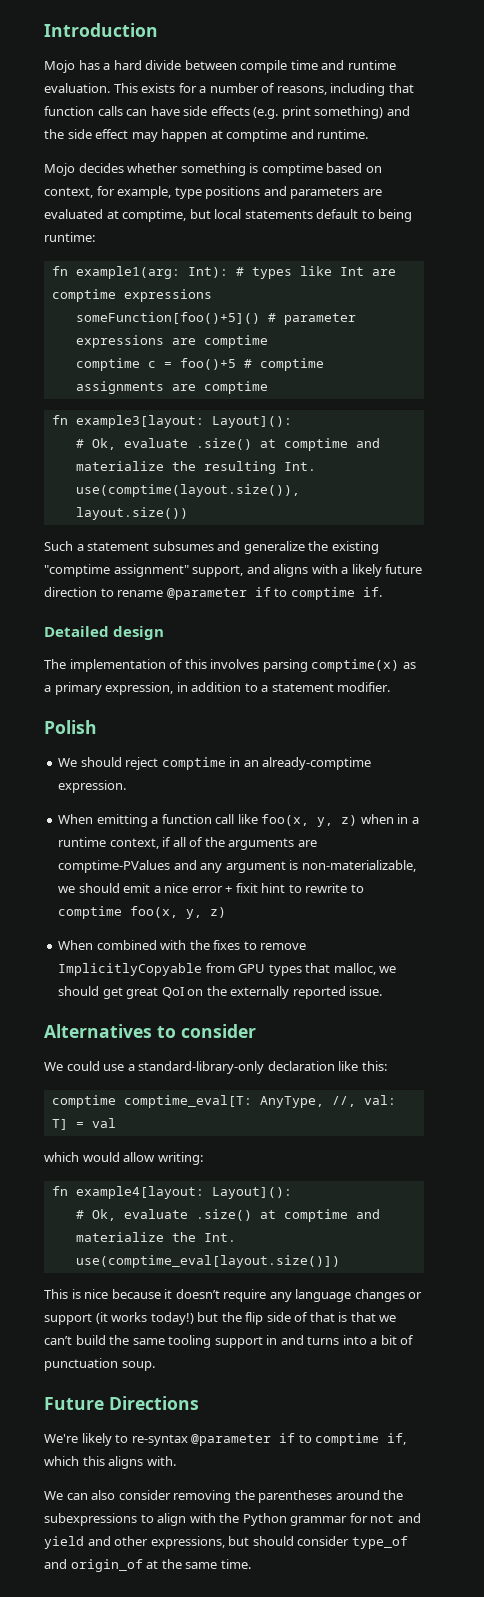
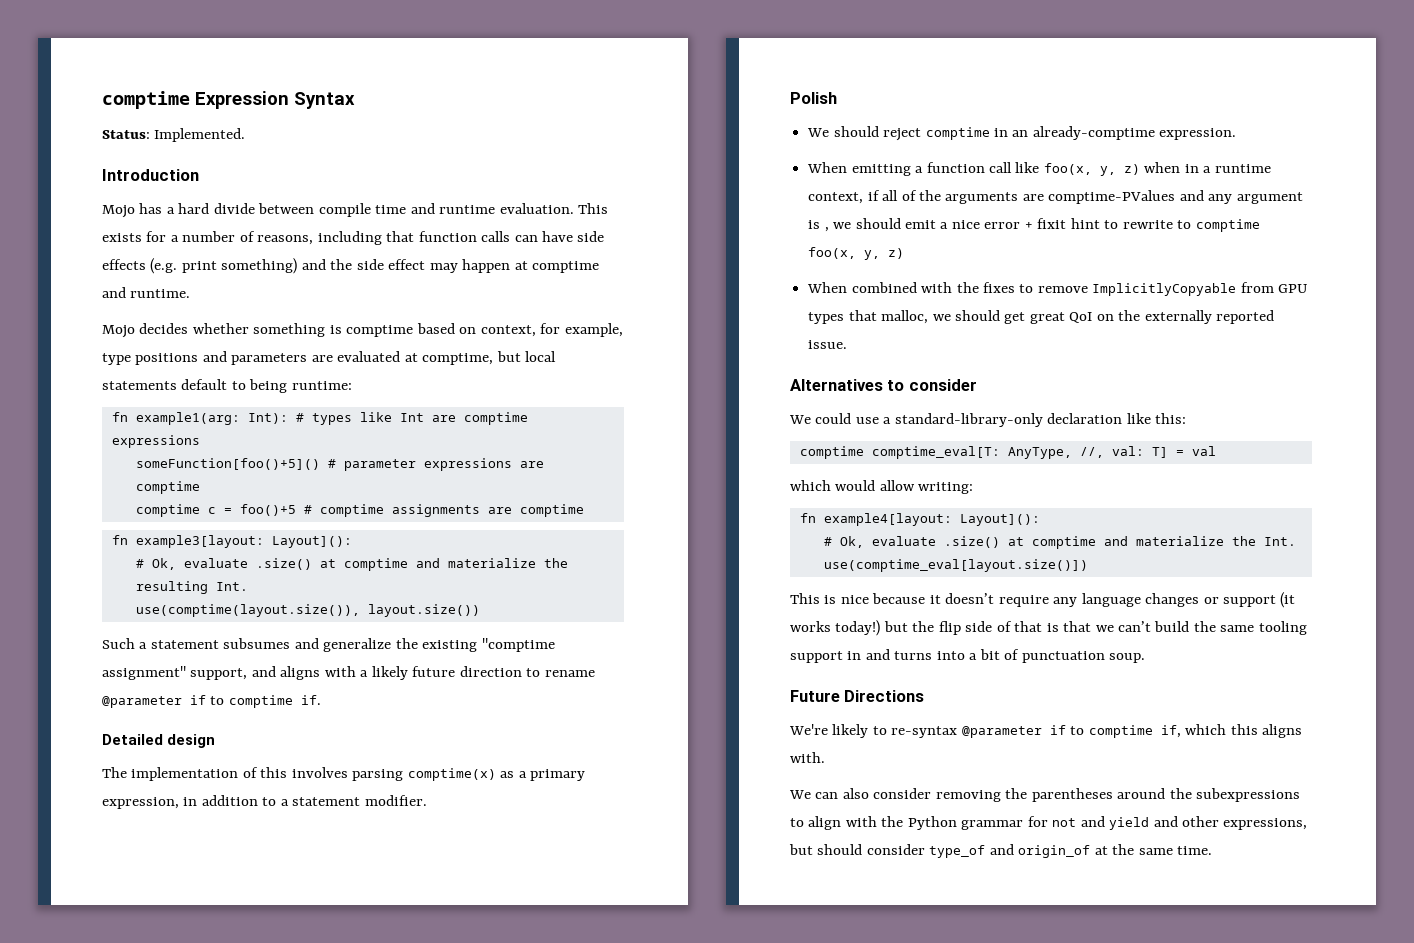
+ comptime Expression Syntax
+ Status: Implemented.
- When emitting a function call like foo(x, y, z) when in a runtime context, if all of the arguments are comptime-PValues and any argument is non-materializable, we should emit a nice error + fixit hint to rewrite to comptime foo(x, y, z)
+ When emitting a function call like foo(x, y, z) when in a runtime context, if all of the arguments are comptime-PValues and any argument is , we should emit a nice error + fixit hint to rewrite to comptime foo(x, y, z)

